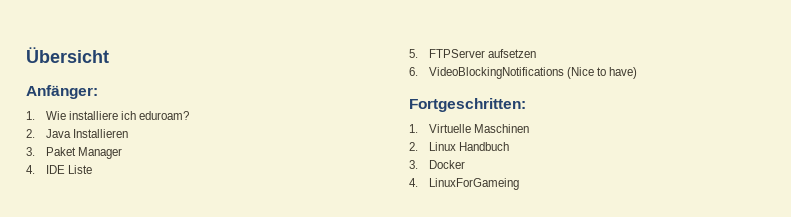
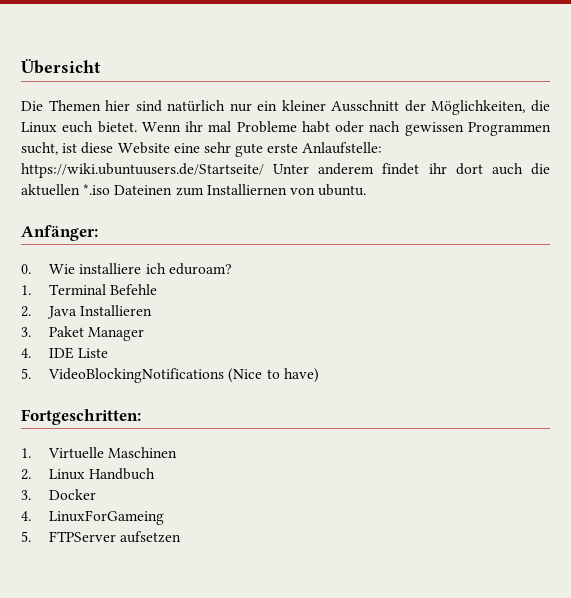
+ Die Themen hier sind natürlich nur ein kleiner Ausschnitt der Möglichkeiten, die Linux euch bietet. Wenn ihr mal Probleme habt oder nach gewissen Programmen sucht, ist diese Website eine sehr gute erste Anlaufstelle: https://wiki.ubuntuusers.de/Startseite/ Unter anderem findet ihr dort auch die aktuellen *.iso Dateinen zum Installiernen von ubuntu.
- 1. Wie installiere ich eduroam?
+ 0. Wie installiere ich eduroam?
+ 1. Terminal Befehle
- 5. FTPServer aufsetzen
- 6. VideoBlockingNotifications (Nice to have)
+ 5. VideoBlockingNotifications (Nice to have)
+ 5. FTPServer aufsetzen

